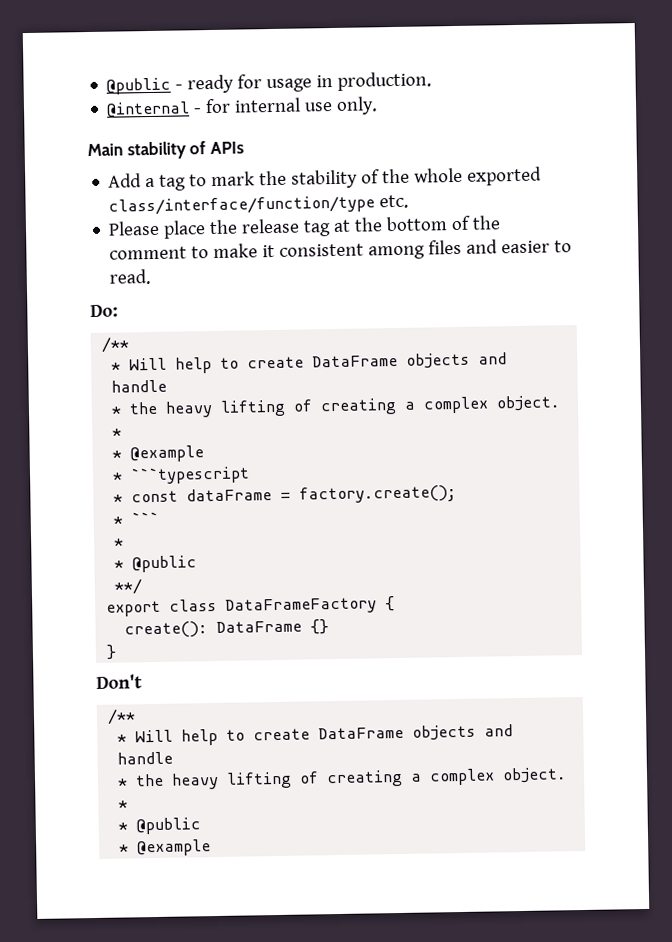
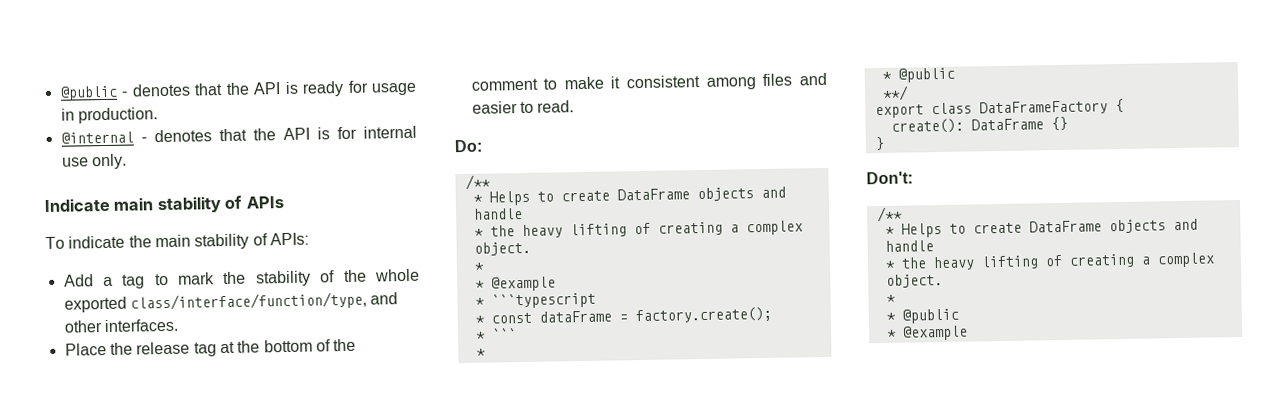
- @public - ready for usage in production.
+ @public - denotes that the API is ready for usage in production.
- @internal - for internal use only.
+ @internal - denotes that the API is for internal use only.
- Main stability of APIs
+ Indicate main stability of APIs
+ To indicate the main stability of APIs:
- Add a tag to mark the stability of the whole exported class/interface/function/type etc.
- Please place the release tag at the bottom of the comment to make it consistent among files and easier to read.
+ Add a tag to mark the stability of the whole exported class/interface/function/type, and other interfaces.
+ Place the release tag at the bottom of the comment to make it consistent among files and easier to read.
  Do:
  /**
- * Will help to create DataFrame objects and handle
+ * Helps to create DataFrame objects and handle
- Don't
+ Don't:
  /**
- * Will help to create DataFrame objects and handle
+ * Helps to create DataFrame objects and handle

